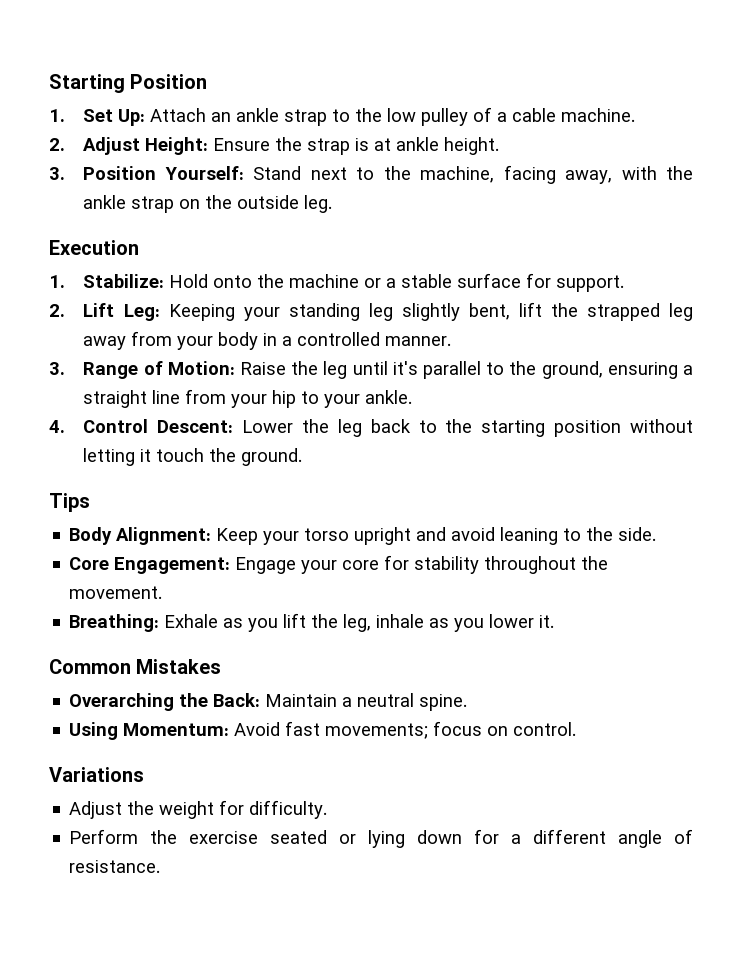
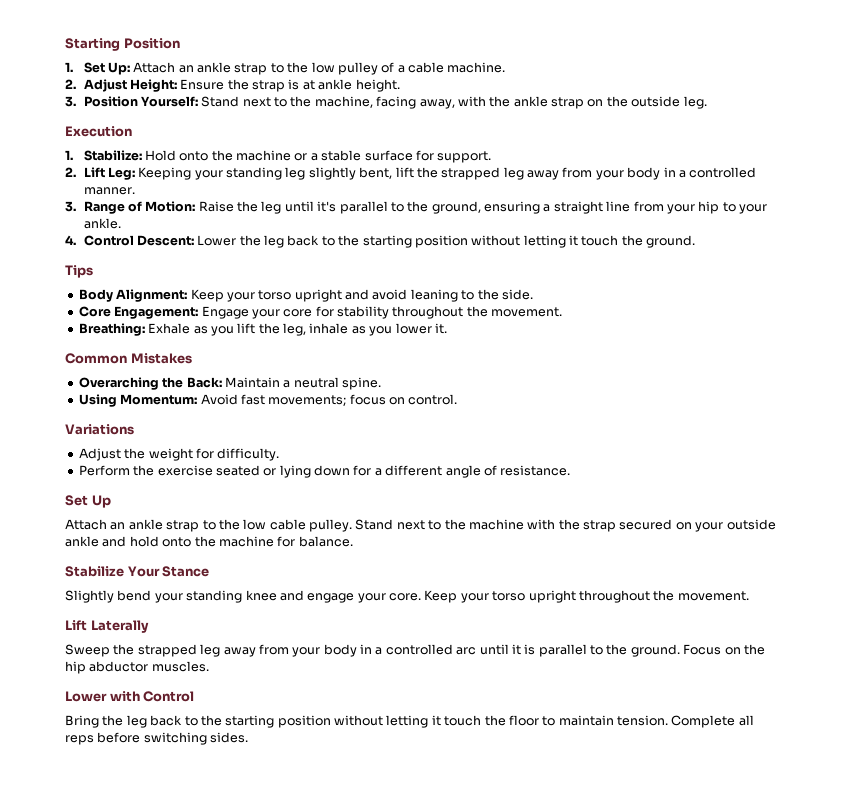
+ Set Up
+ Attach an ankle strap to the low cable pulley. Stand next to the machine with the strap secured on your outside ankle and hold onto the machine for balance.
+ Stabilize Your Stance
+ Slightly bend your standing knee and engage your core. Keep your torso upright throughout the movement.
+ Lift Laterally
+ Sweep the strapped leg away from your body in a controlled arc until it is parallel to the ground. Focus on the hip abductor muscles.
+ Lower with Control
+ Bring the leg back to the starting position without letting it touch the floor to maintain tension. Complete all reps before switching sides.

